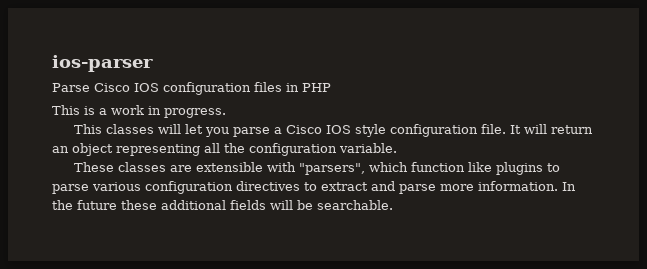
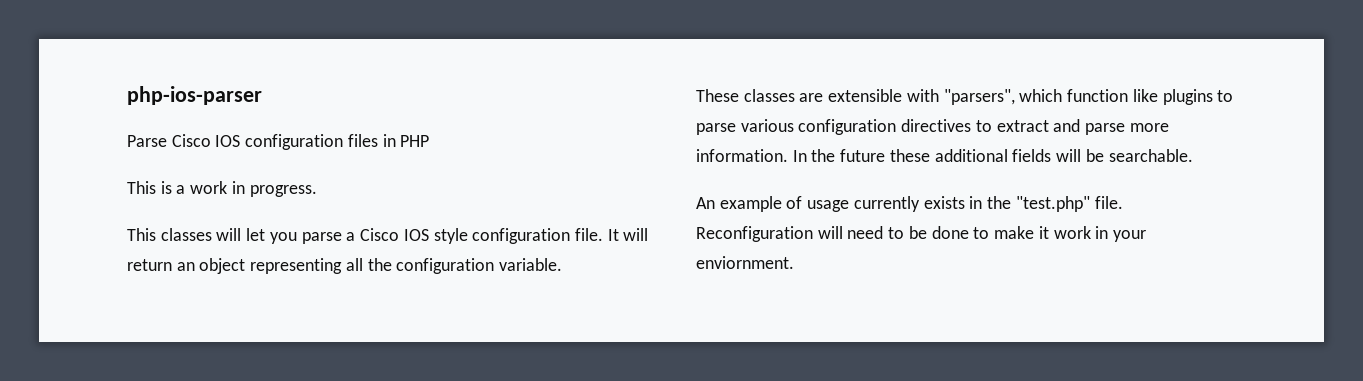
- ios-parser
+ php-ios-parser
+ An example of usage currently exists in the "test.php" file. Reconfiguration will need to be done to make it work in your enviornment.

